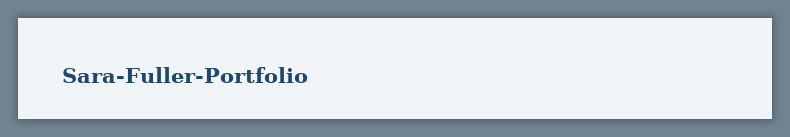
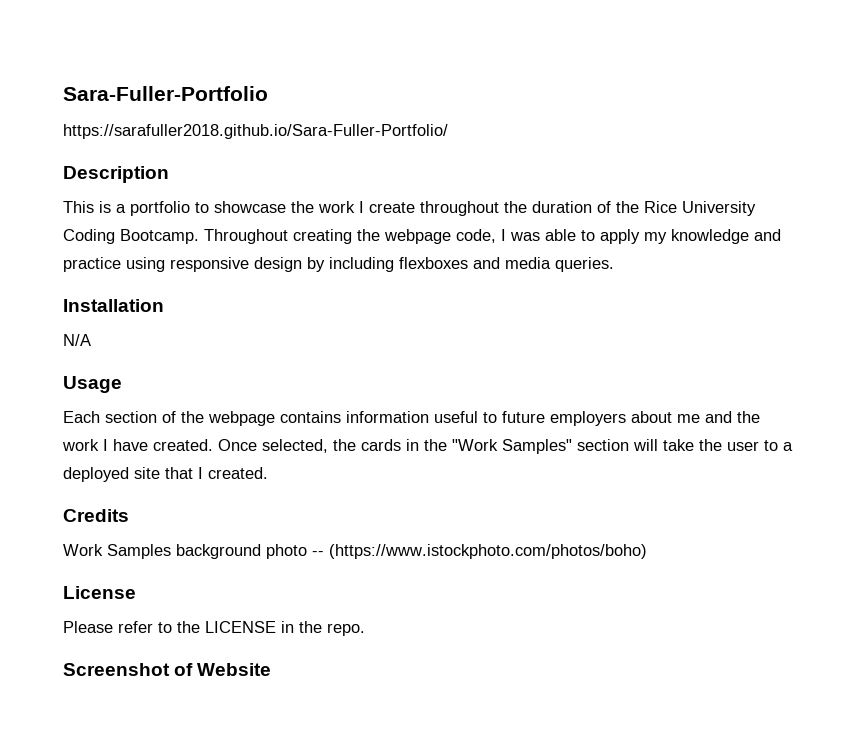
+ https://sarafuller2018.github.io/Sara-Fuller-Portfolio/
+ Description
+ This is a portfolio to showcase the work I create throughout the duration of the Rice University Coding Bootcamp. Throughout creating the webpage code, I was able to apply my knowledge and practice using responsive design by including flexboxes and media queries.
+ Installation
+ N/A
+ Usage
+ Each section of the webpage contains information useful to future employers about me and the work I have created. Once selected, the cards in the "Work Samples" section will take the user to a deployed site that I created.
+ Credits
+ Work Samples background photo -- (https://www.istockphoto.com/photos/boho)
+ License
+ Please refer to the LICENSE in the repo.
+ Screenshot of Website

